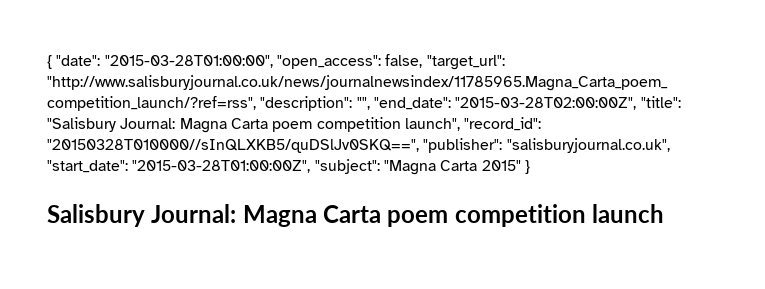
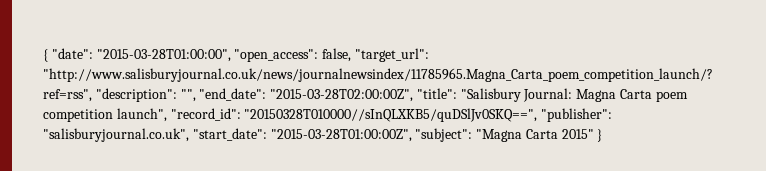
- Salisbury Journal: Magna Carta poem competition launch

